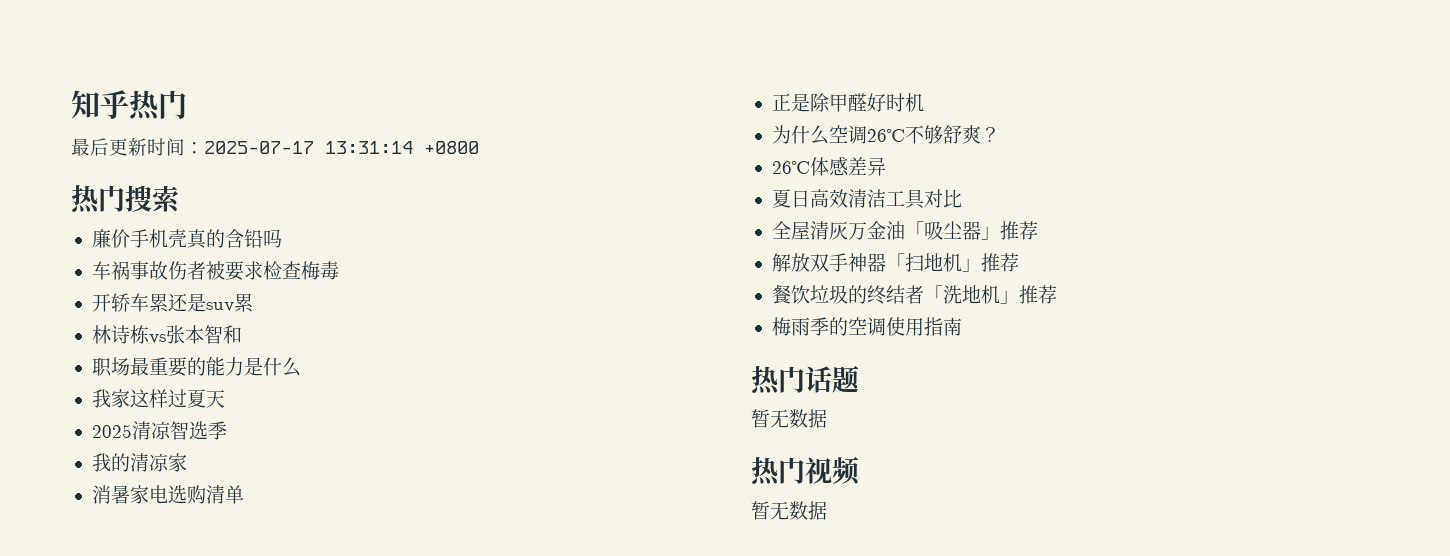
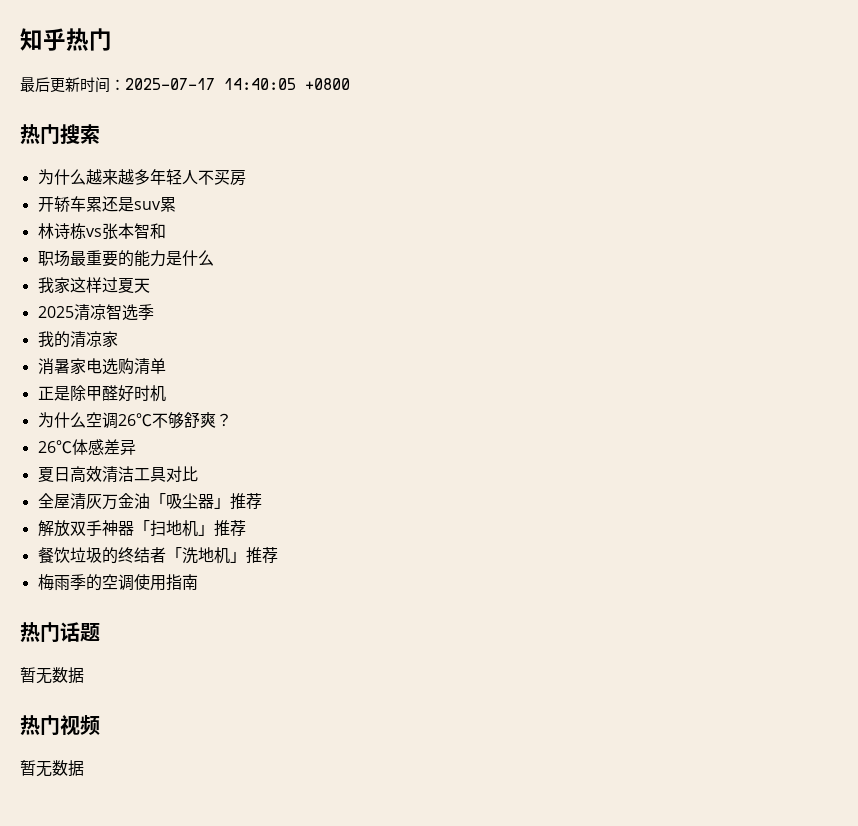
- 最后更新时间：2025-07-17 13:31:14 +0800
+ 最后更新时间：2025-07-17 14:40:05 +0800
- 廉价手机壳真的含铅吗
- 车祸事故伤者被要求检查梅毒
+ 为什么越来越多年轻人不买房

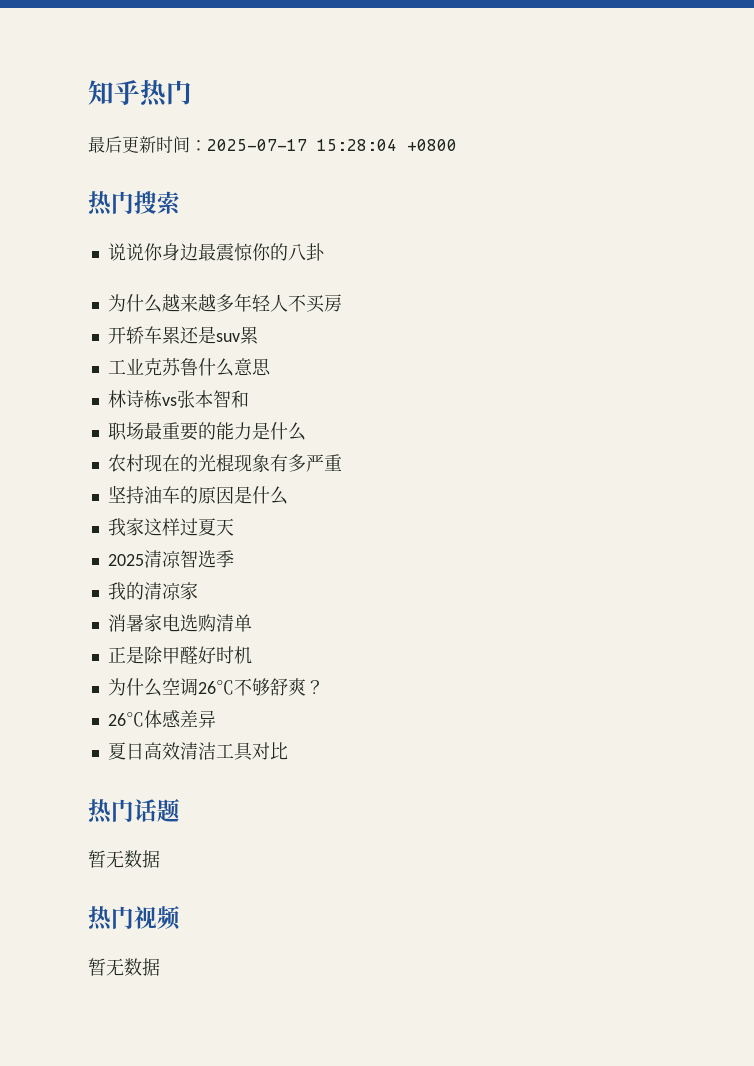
- 最后更新时间：2025-07-17 14:40:05 +0800
+ 最后更新时间：2025-07-17 15:28:04 +0800
+ 说说你身边最震惊你的八卦
+ 工业克苏鲁什么意思
+ 农村现在的光棍现象有多严重
+ 坚持油车的原因是什么
- 全屋清灰万金油「吸尘器」推荐
- 解放双手神器「扫地机」推荐
- 餐饮垃圾的终结者「洗地机」推荐
- 梅雨季的空调使用指南

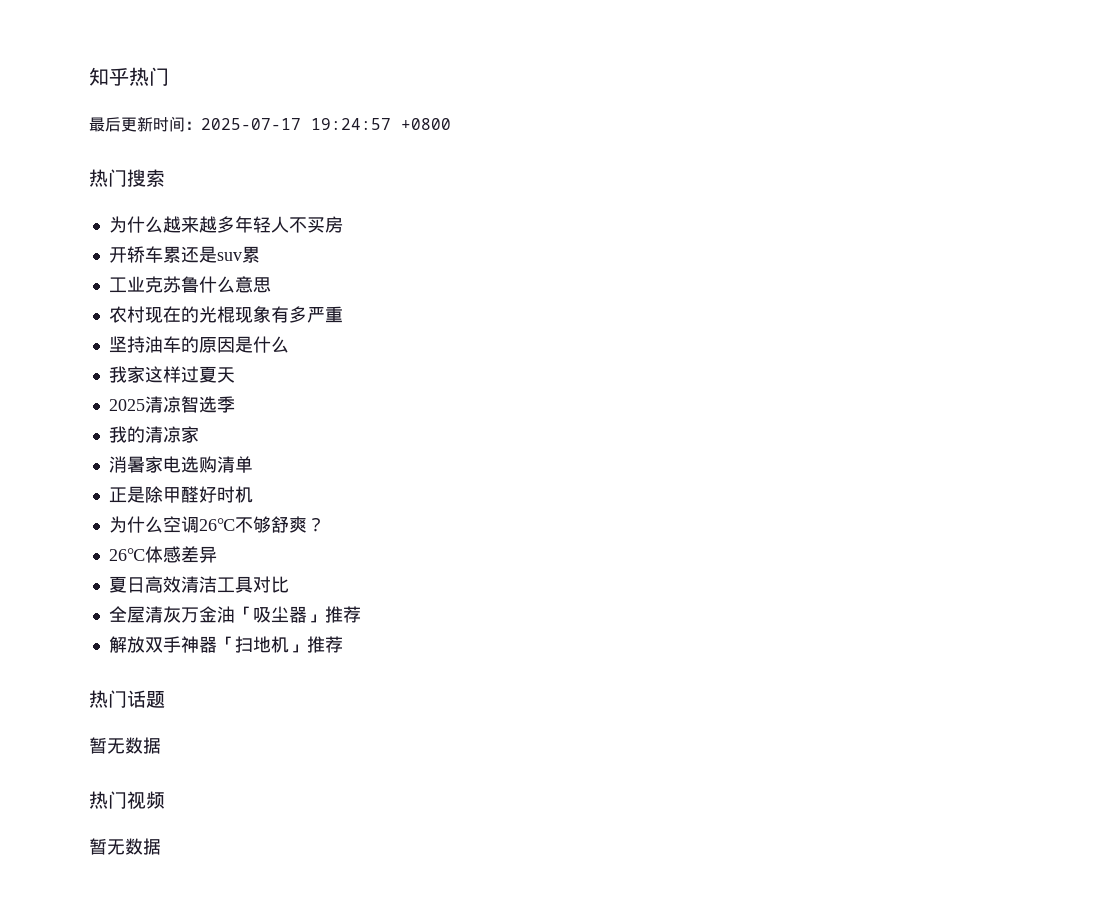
- 最后更新时间：2025-07-17 15:28:04 +0800
+ 最后更新时间：2025-07-17 19:24:57 +0800
- 说说你身边最震惊你的八卦
- 林诗栋vs张本智和
- 职场最重要的能力是什么
+ 全屋清灰万金油「吸尘器」推荐
+ 解放双手神器「扫地机」推荐

